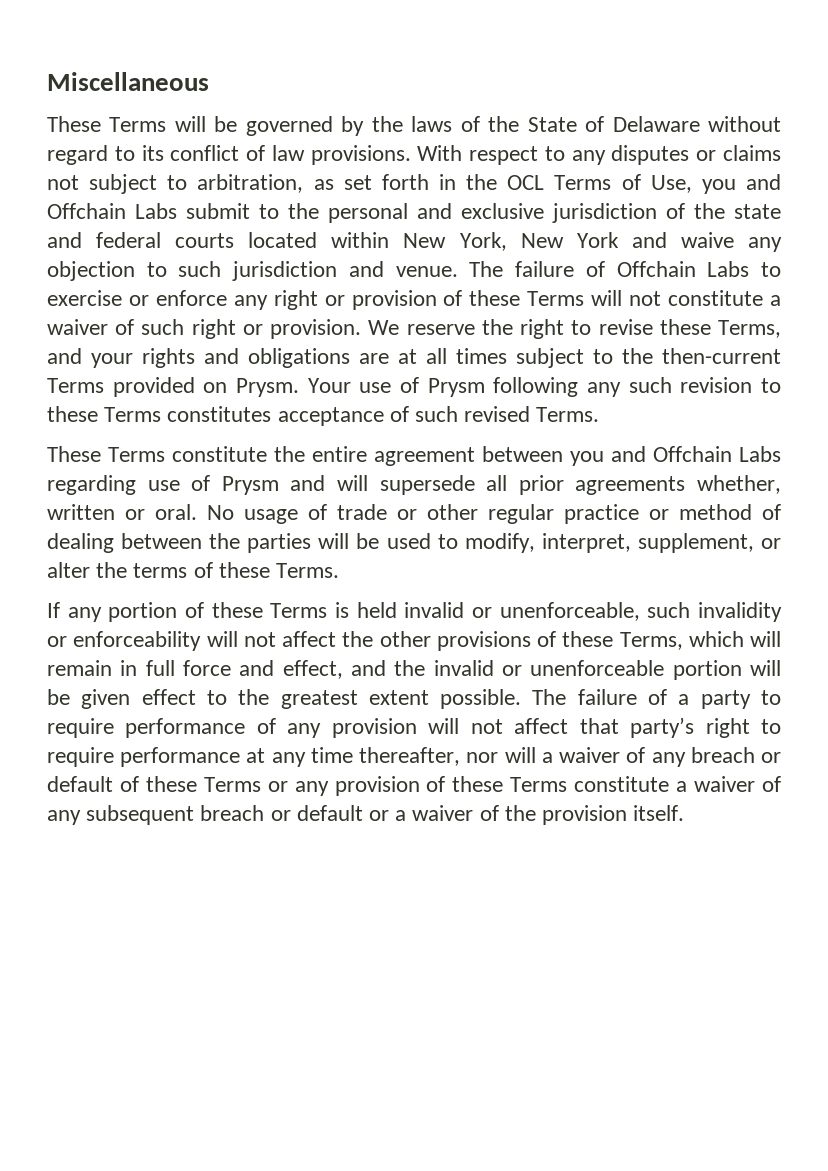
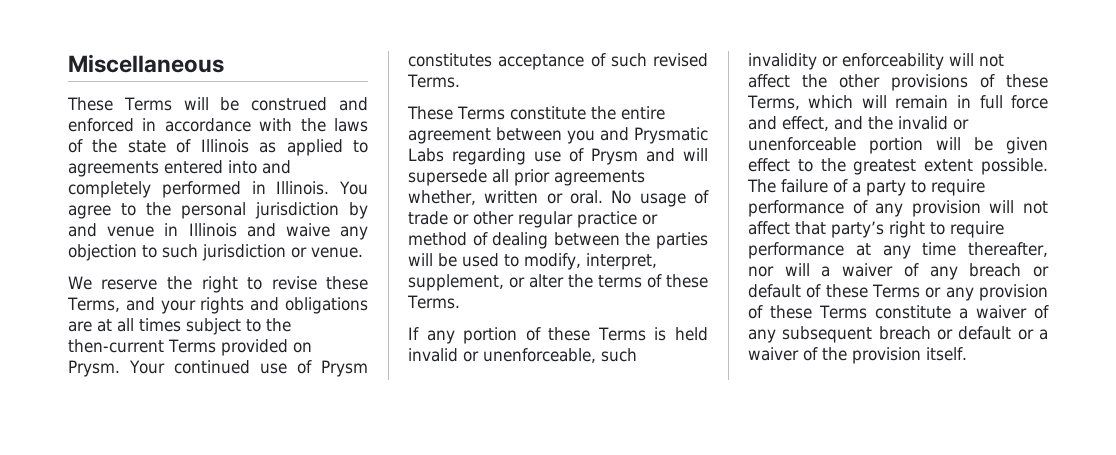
- These Terms will be governed by the laws of the State of Delaware without regard to its conflict of law provisions. With respect to any disputes or claims not subject to arbitration, as set forth in the OCL Terms of Use, you and Offchain Labs submit to the personal and exclusive jurisdiction of the state and federal courts located within New York, New York and waive any objection to such jurisdiction and venue. The failure of Offchain Labs to exercise or enforce any right or provision of these Terms will not constitute a waiver of such right or provision. We reserve the right to revise these Terms, and your rights and obligations are at all times subject to the then-current Terms provided on Prysm.
+ These Terms will be construed and enforced in accordance with the laws of the state of Illinois as applied to agreements entered into and completely performed in Illinois. You agree to the personal jurisdiction by and venue in Illinois and waive any objection to such jurisdiction or venue.
+ We reserve the right to revise these Terms, and your rights and obligations are at all times subject to the then-current Terms provided on Prysm.
- Your use of Prysm following any such revision to these Terms constitutes acceptance of such revised Terms.
+ Your continued use of Prysm constitutes acceptance of such revised Terms.
- These Terms constitute the entire agreement between you and Offchain Labs regarding use of Prysm and will supersede all prior agreements whether, written or oral.
+ These Terms constitute the entire agreement between you and Prysmatic Labs regarding use of Prysm and will supersede all prior agreements whether, written or oral.

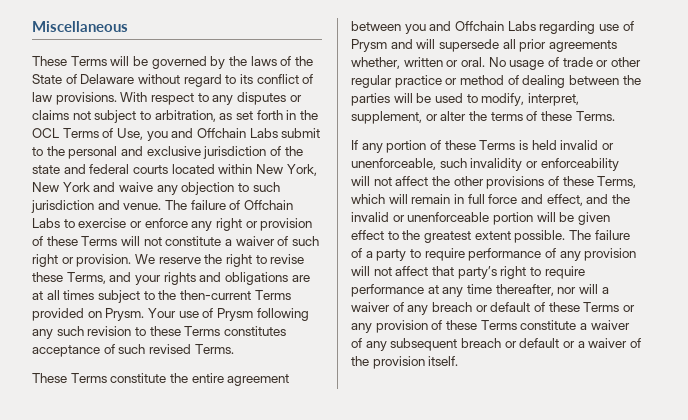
- These Terms will be construed and enforced in accordance with the laws of the state of Illinois as applied to agreements entered into and completely performed in Illinois. You agree to the personal jurisdiction by and venue in Illinois and waive any objection to such jurisdiction or venue.
- We reserve the right to revise these Terms, and your rights and obligations are at all times subject to the then-current Terms provided on Prysm.
+ These Terms will be governed by the laws of the State of Delaware without regard to its conflict of law provisions. With respect to any disputes or claims not subject to arbitration, as set forth in the OCL Terms of Use, you and Offchain Labs submit to the personal and exclusive jurisdiction of the state and federal courts located within New York, New York and waive any objection to such jurisdiction and venue. The failure of Offchain Labs to exercise or enforce any right or provision of these Terms will not constitute a waiver of such right or provision. We reserve the right to revise these Terms, and your rights and obligations are at all times subject to the then-current Terms provided on Prysm.
- Your continued use of Prysm constitutes acceptance of such revised Terms.
+ Your use of Prysm following any such revision to these Terms constitutes acceptance of such revised Terms.
- These Terms constitute the entire agreement between you and Prysmatic Labs regarding use of Prysm and will supersede all prior agreements whether, written or oral.
+ These Terms constitute the entire agreement between you and Offchain Labs regarding use of Prysm and will supersede all prior agreements whether, written or oral.

